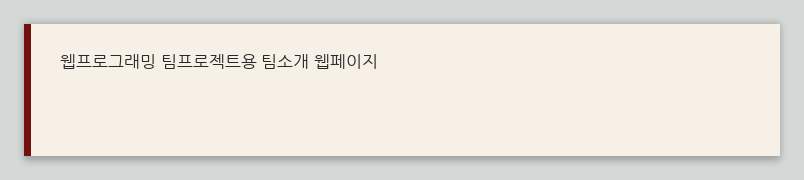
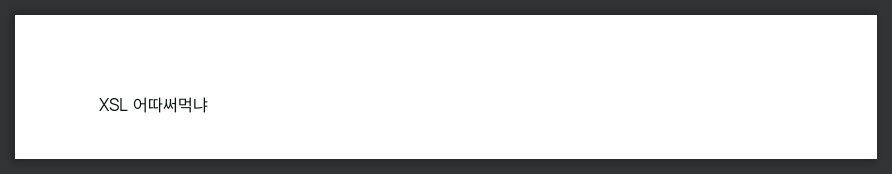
- 웹프로그래밍 팀프로젝트용 팀소개 웹페이지
+ XSL 어따써먹냐

